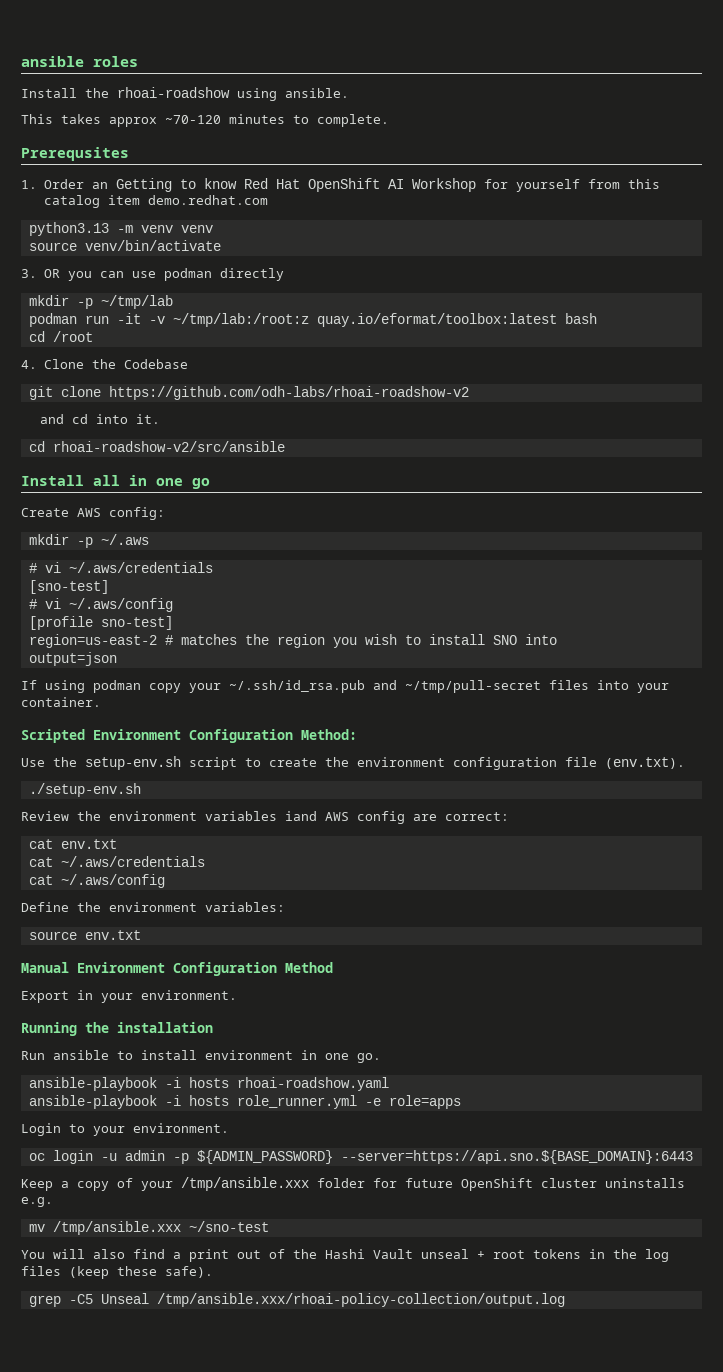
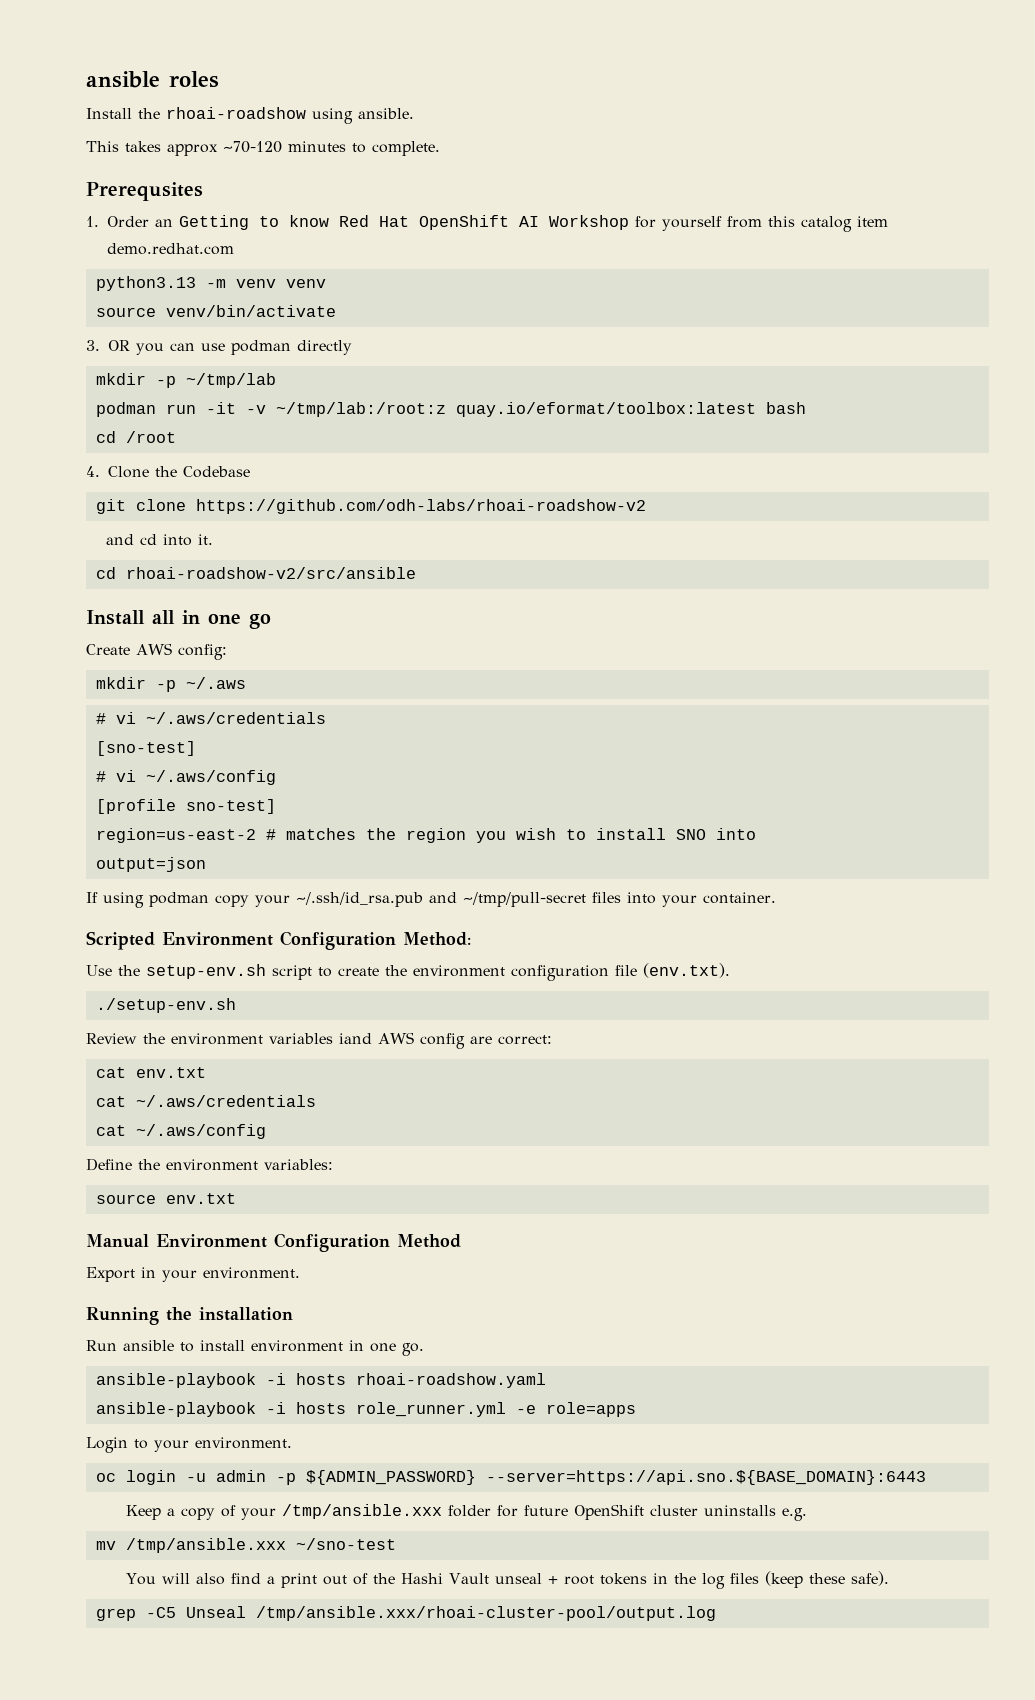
- grep -C5 Unseal /tmp/ansible.xxx/rhoai-policy-collection/output.log
+ grep -C5 Unseal /tmp/ansible.xxx/rhoai-cluster-pool/output.log

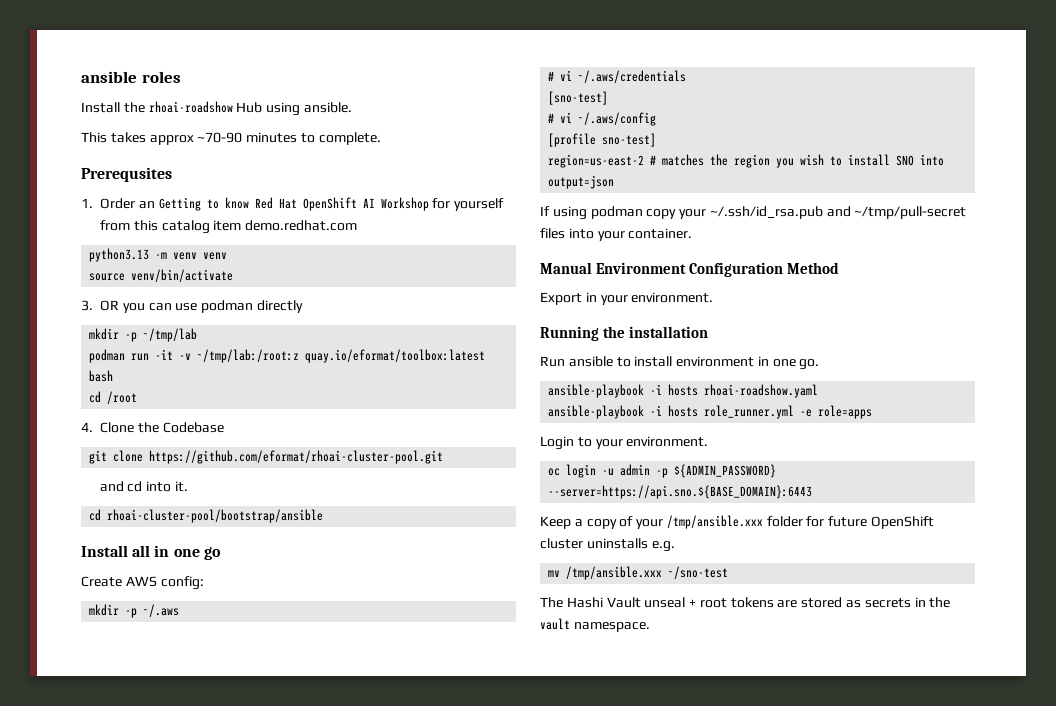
- Install the rhoai-roadshow using ansible.
+ Install the rhoai-roadshow Hub using ansible.
- This takes approx ~70-120 minutes to complete.
+ This takes approx ~70-90 minutes to complete.
- git clone https://github.com/odh-labs/rhoai-roadshow-v2
+ git clone https://github.com/eformat/rhoai-cluster-pool.git
- cd rhoai-roadshow-v2/src/ansible
+ cd rhoai-cluster-pool/bootstrap/ansible
- Scripted Environment Configuration Method:
- Use the setup-env.sh script to create the environment configuration file (env.txt).
- ./setup-env.sh
- Review the environment variables iand AWS config are correct:
- cat env.txt
- cat ~/.aws/credentials
- cat ~/.aws/config
- Define the environment variables:
- source env.txt
- You will also find a print out of the Hashi Vault unseal + root tokens in the log files (keep these safe).
- grep -C5 Unseal /tmp/ansible.xxx/rhoai-cluster-pool/output.log
+ The Hashi Vault unseal + root tokens are stored as secrets in the vault namespace.

